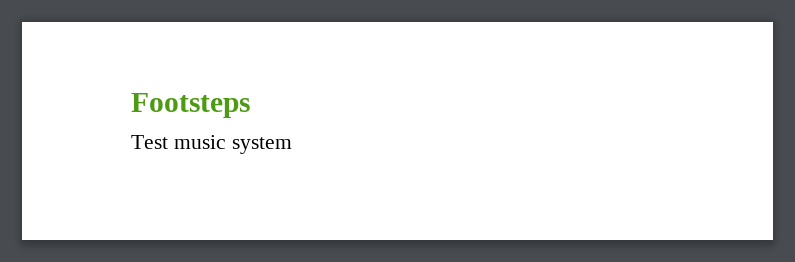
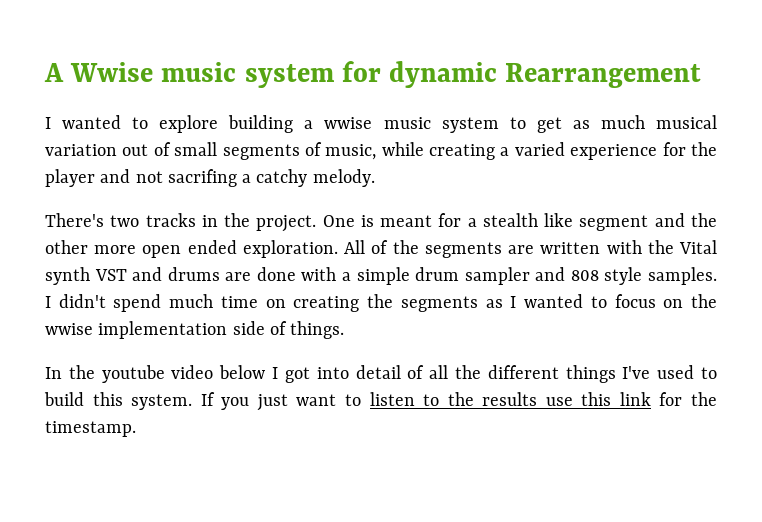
- Footsteps
- Test music system
+ A Wwise music system for dynamic Rearrangement
+ I wanted to explore building a wwise music system to get as much musical variation out of small segments of music, while creating a varied experience for the player and not sacrifing a catchy melody.
+ There's two tracks in the project. One is meant for a stealth like segment and the other more open ended exploration. All of the segments are written with the Vital synth VST and drums are done with a simple drum sampler and 808 style samples. I didn't spend much time on creating the segments as I wanted to focus on the wwise implementation side of things.
+ In the youtube video below I got into detail of all the different things I've used to build this system. If you just want to listen to the results use this link for the timestamp.

